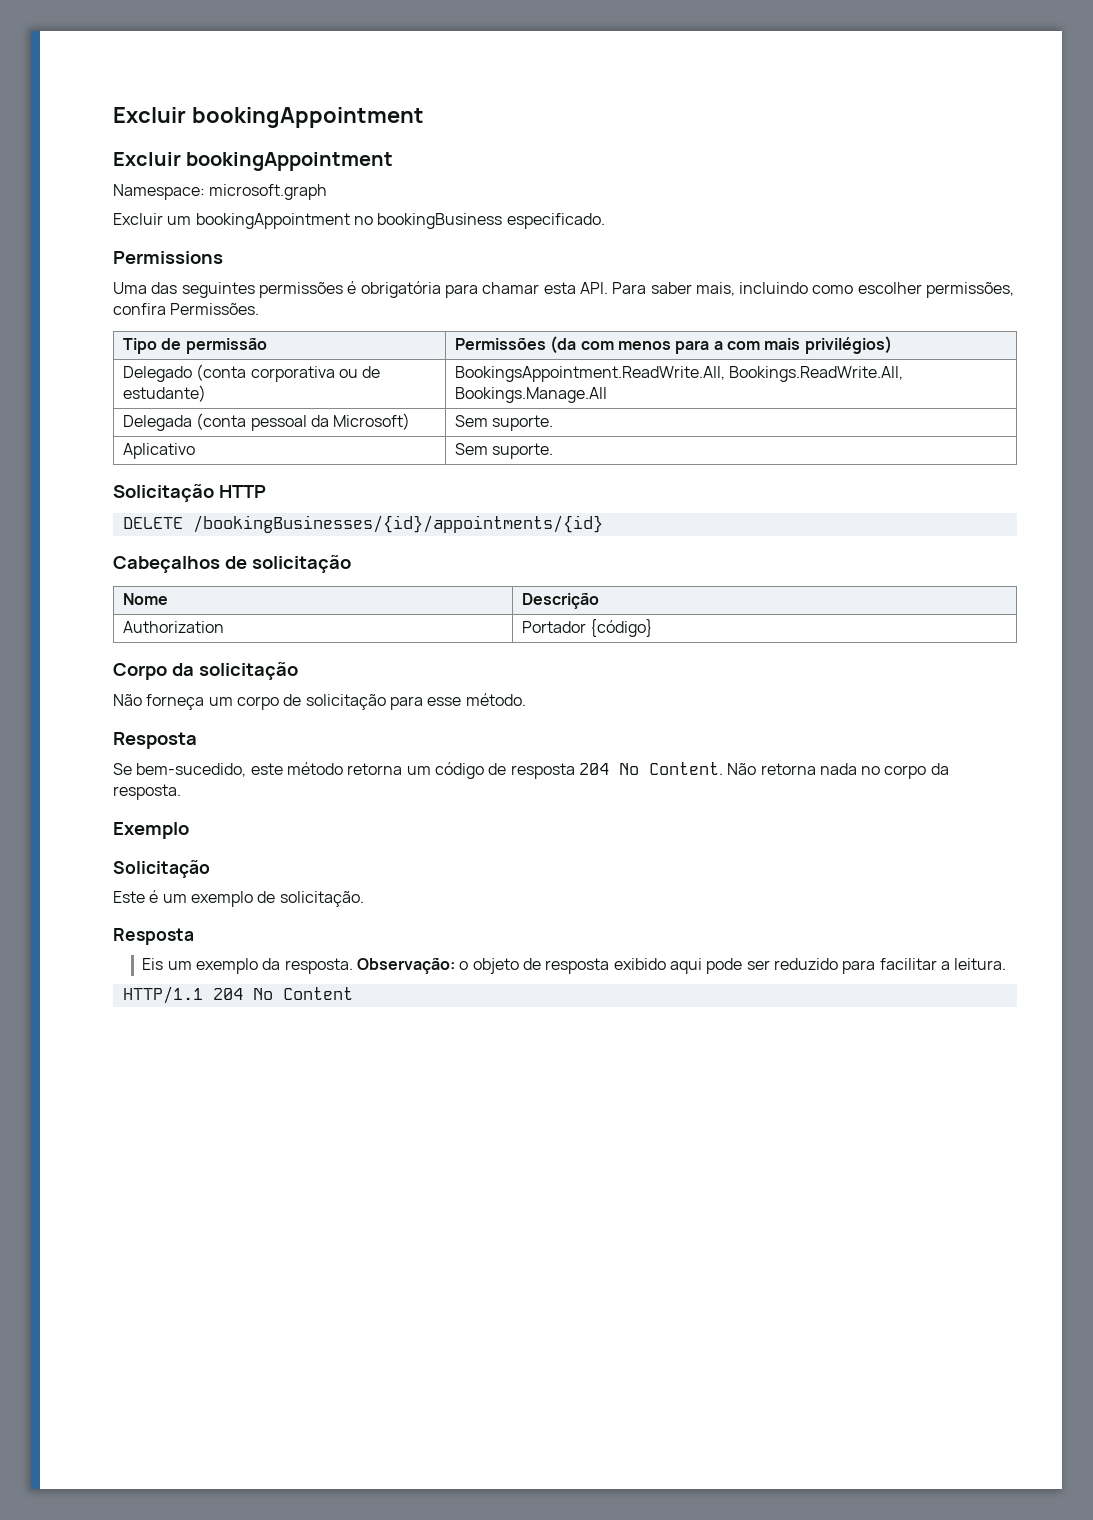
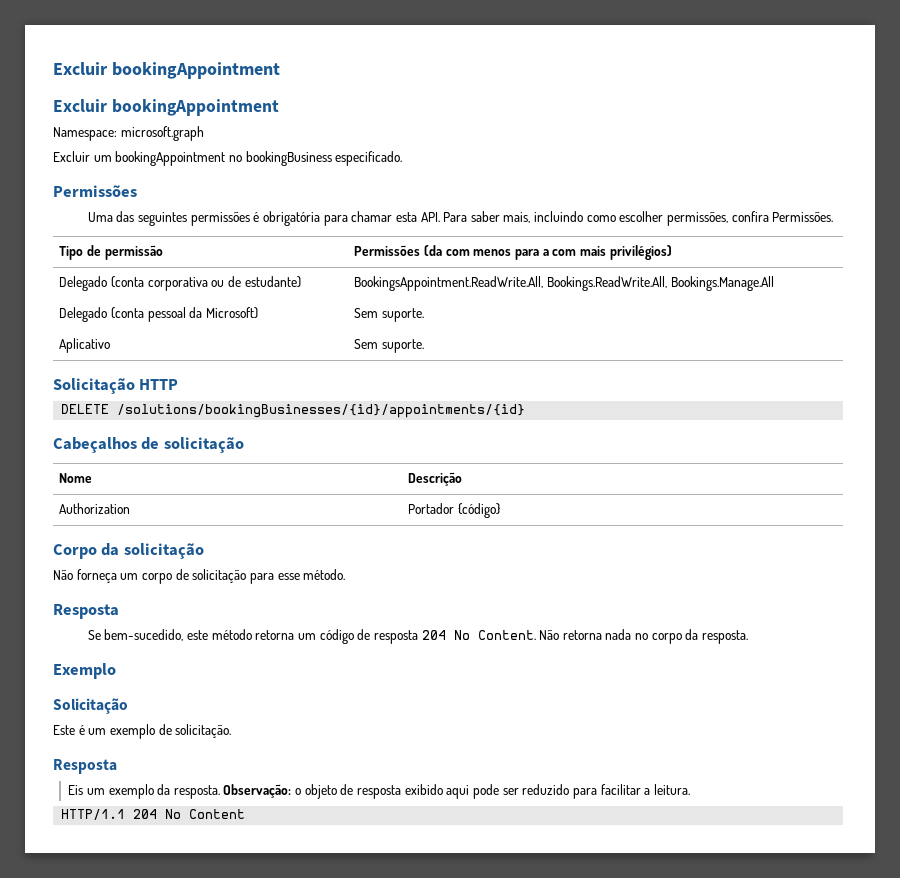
  Excluir um bookingAppointment no bookingBusiness especificado.
- Permissions
+ Permissões
- Delegada (conta pessoal da Microsoft) | Sem suporte.
+ Delegado (conta pessoal da Microsoft) | Sem suporte.
- DELETE /bookingBusinesses/{id}/appointments/{id}
+ DELETE /solutions/bookingBusinesses/{id}/appointments/{id}

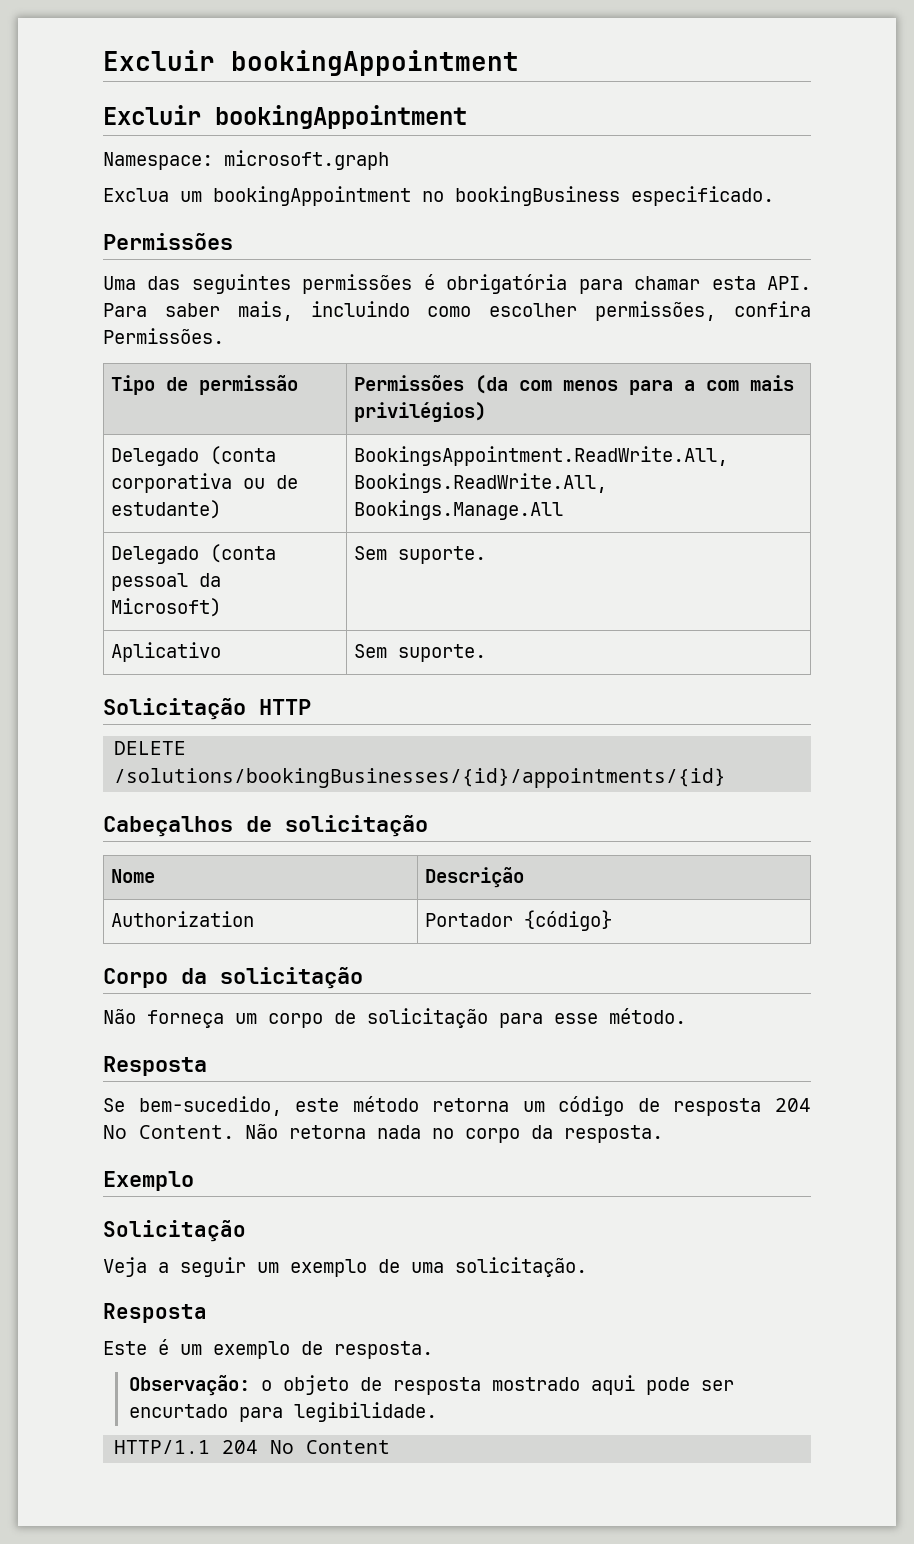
- Excluir um bookingAppointment no bookingBusiness especificado.
+ Exclua um bookingAppointment no bookingBusiness especificado.
+ Veja a seguir um exemplo de uma solicitação.
+ Resposta
- Este é um exemplo de solicitação.
- Resposta
- Eis um exemplo da resposta. Observação: o objeto de resposta exibido aqui pode ser reduzido para facilitar a leitura.
+ Este é um exemplo de resposta.
+ Observação: o objeto de resposta mostrado aqui pode ser encurtado para legibilidade.

